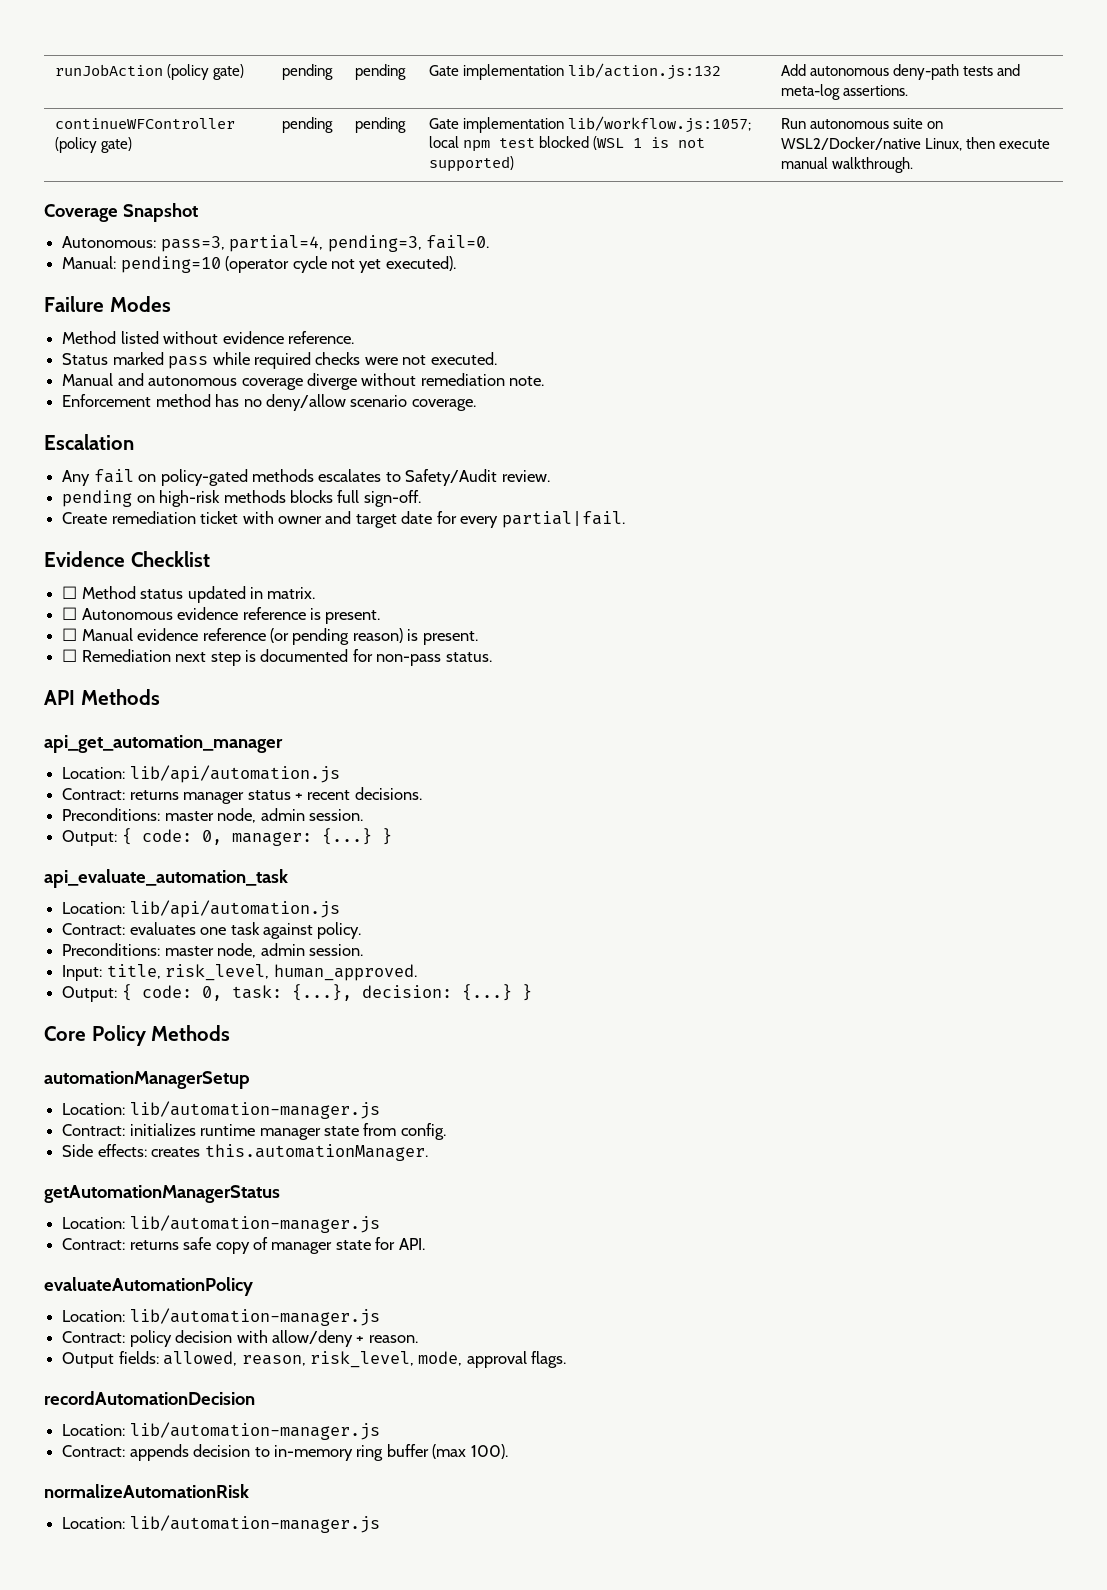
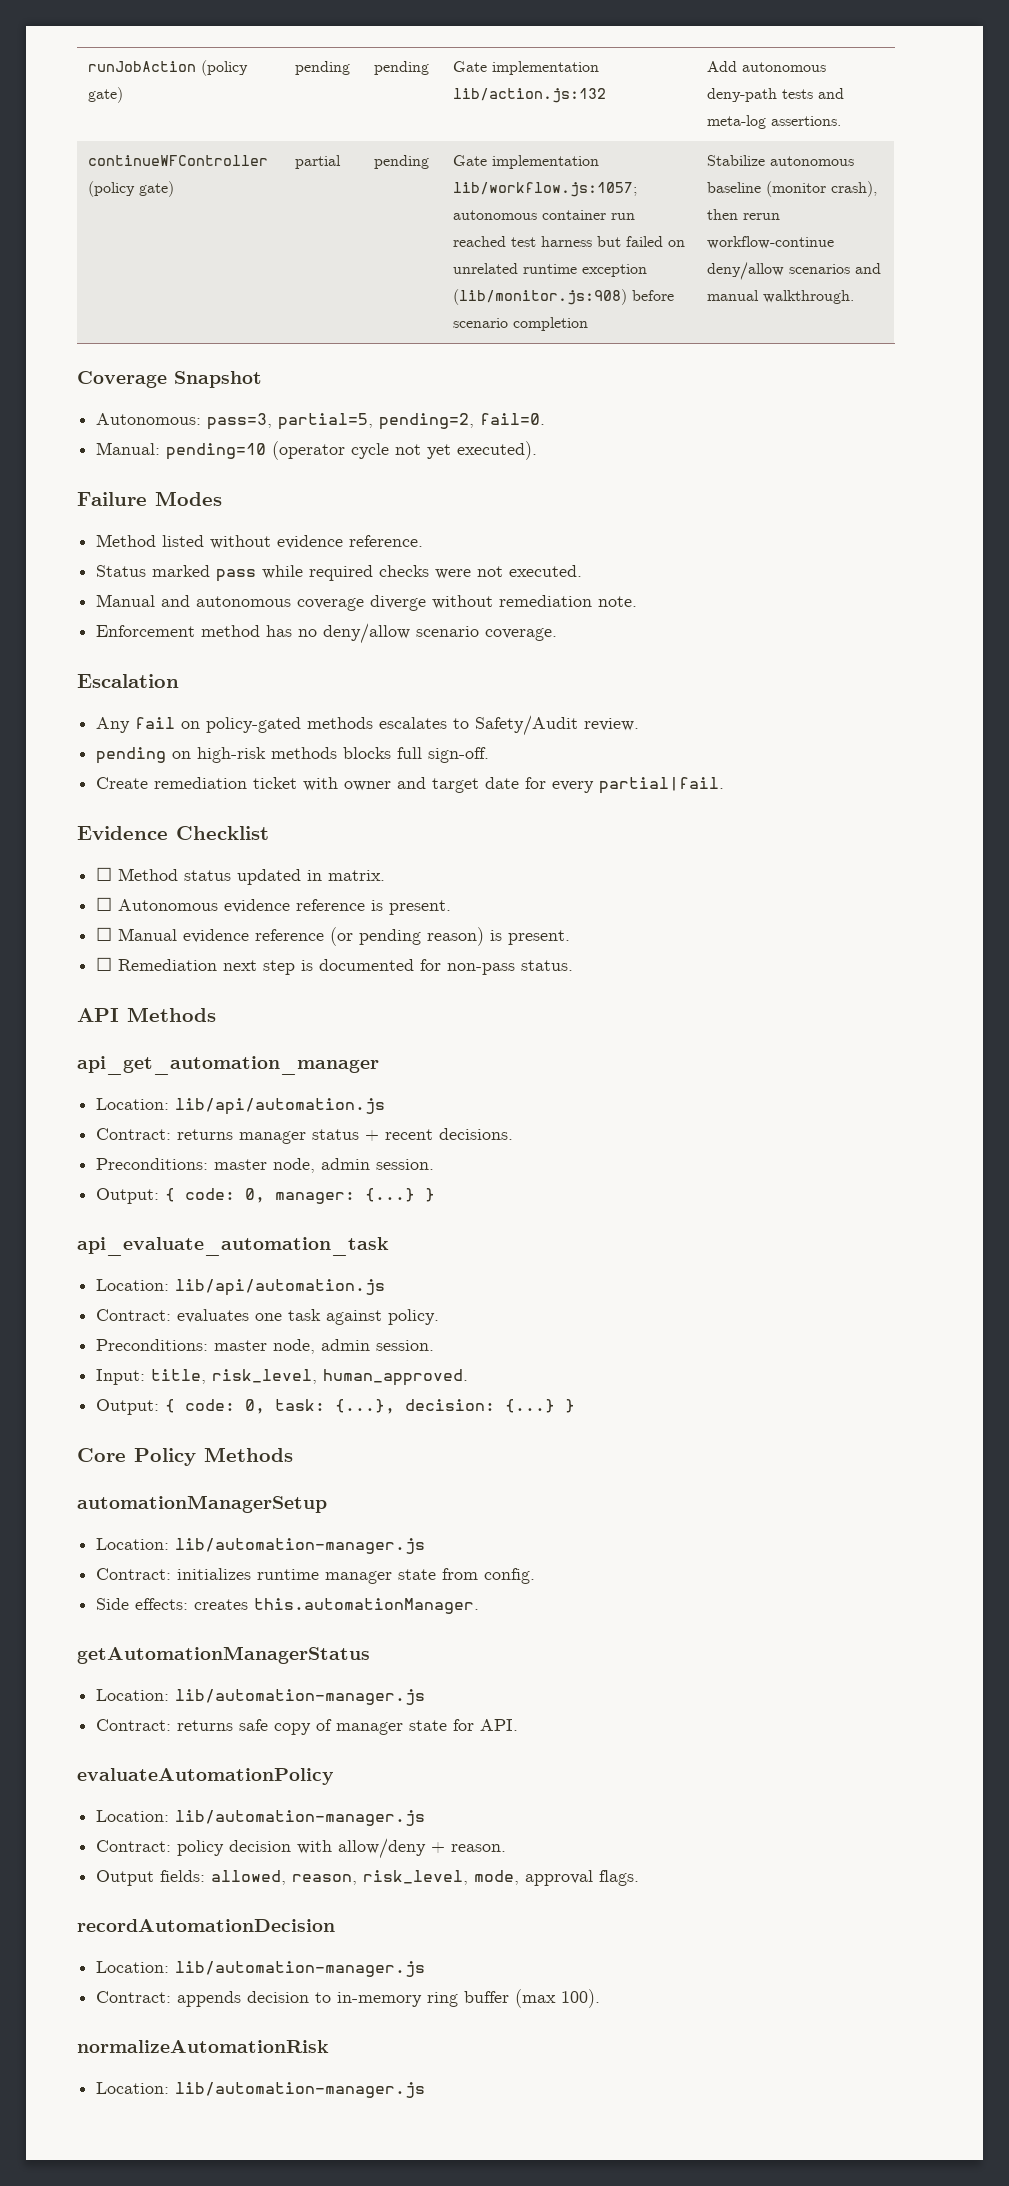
- continueWFController (policy gate) | pending | pending | Gate implementation lib/workflow.js:1057; local npm test blocked (WSL 1 is not supported) | Run autonomous suite on WSL2/Docker/native Linux, then execute manual walkthrough.
+ continueWFController (policy gate) | partial | pending | Gate implementation lib/workflow.js:1057; autonomous container run reached test harness but failed on unrelated runtime exception (lib/monitor.js:908) before scenario completion | Stabilize autonomous baseline (monitor crash), then rerun workflow-continue deny/allow scenarios and manual walkthrough.
- Autonomous: pass=3, partial=4, pending=3, fail=0.
+ Autonomous: pass=3, partial=5, pending=2, fail=0.

